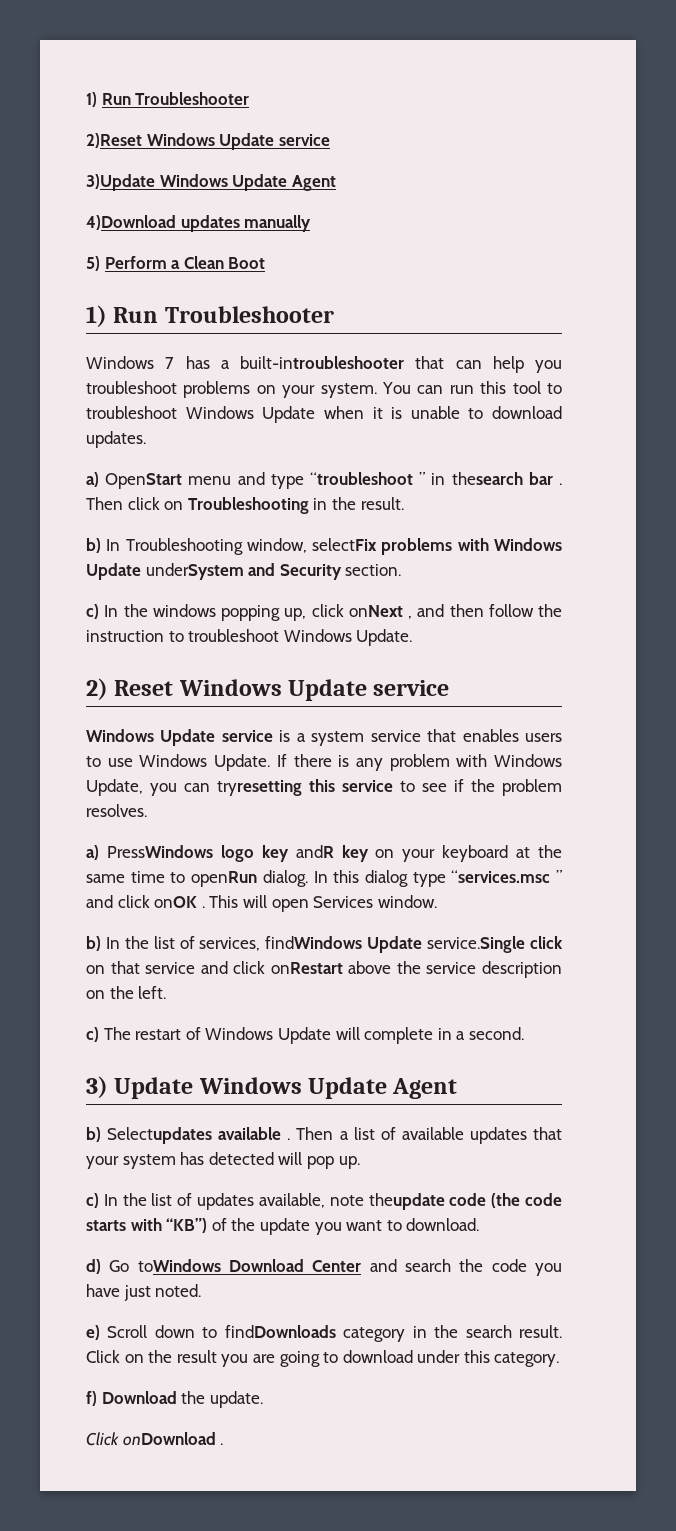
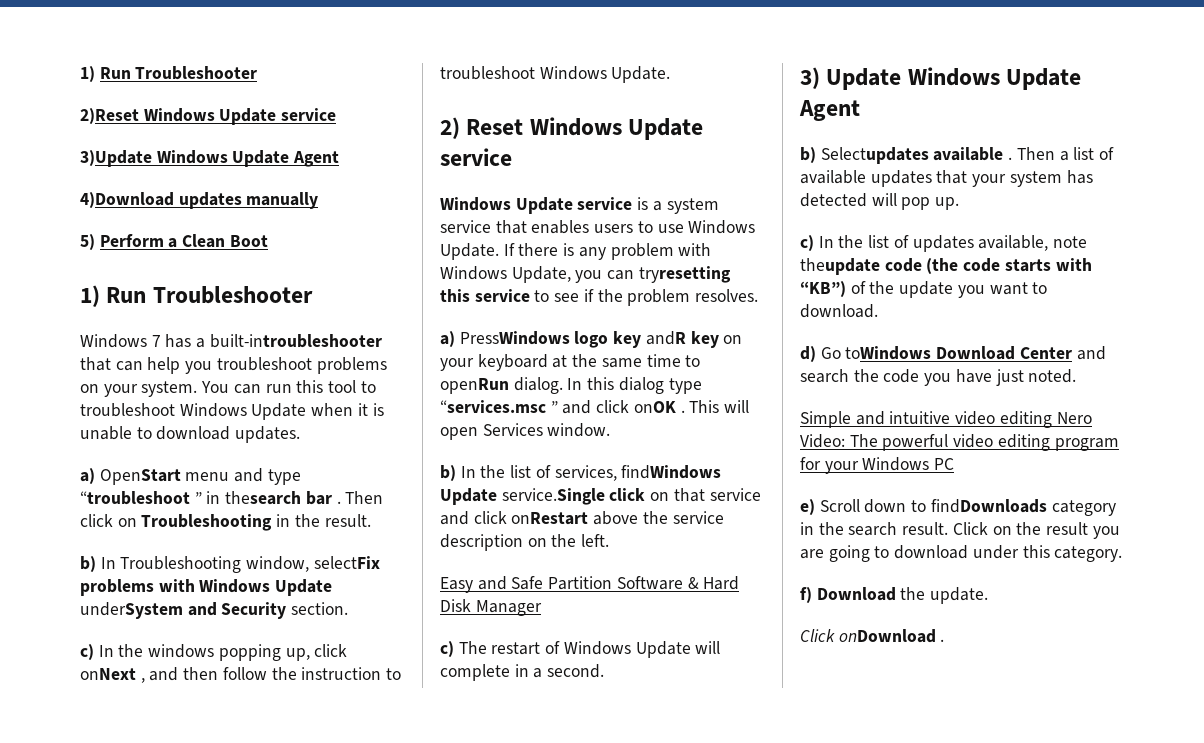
+ Easy and Safe Partition Software & Hard Disk Manager
+ Simple and intuitive video editing Nero Video: The powerful video editing program for your Windows PC

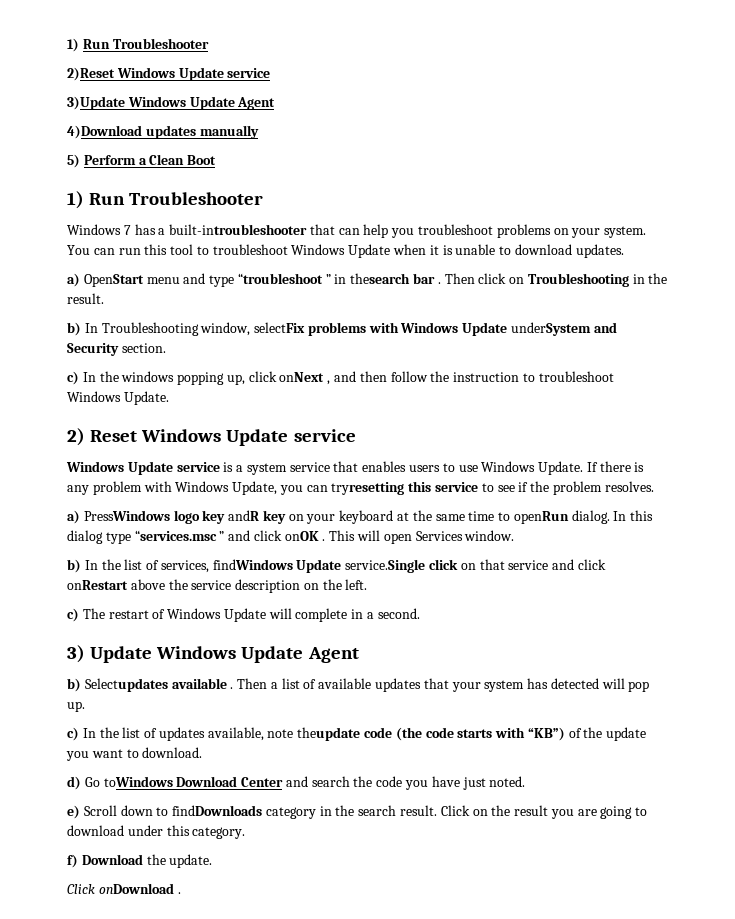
- Easy and Safe Partition Software & Hard Disk Manager
- Simple and intuitive video editing Nero Video: The powerful video editing program for your Windows PC

